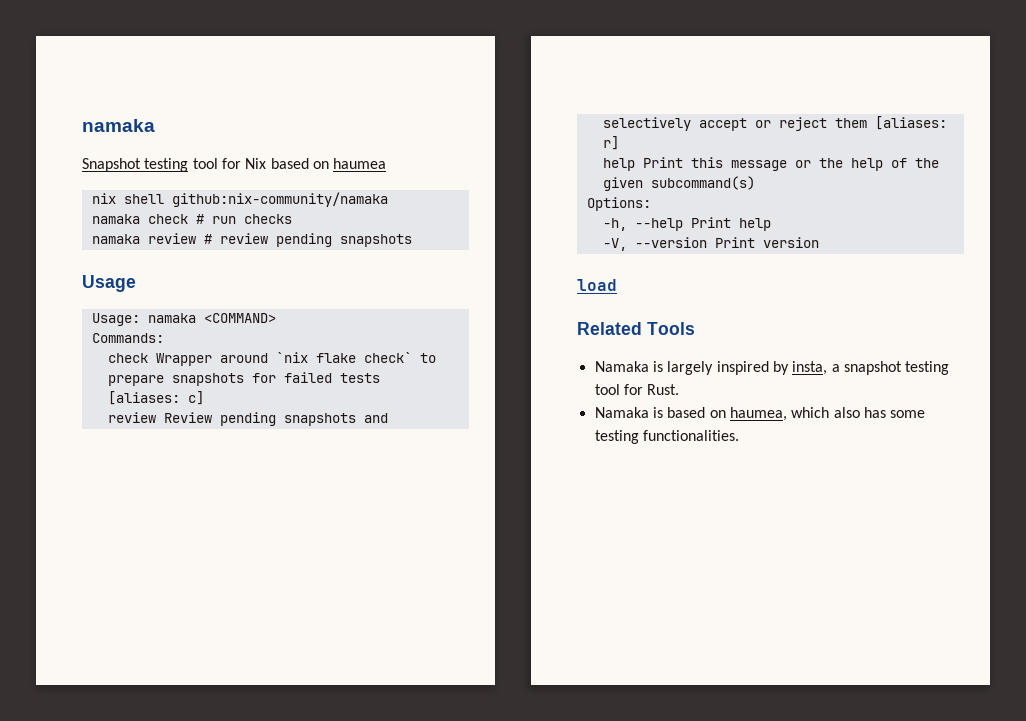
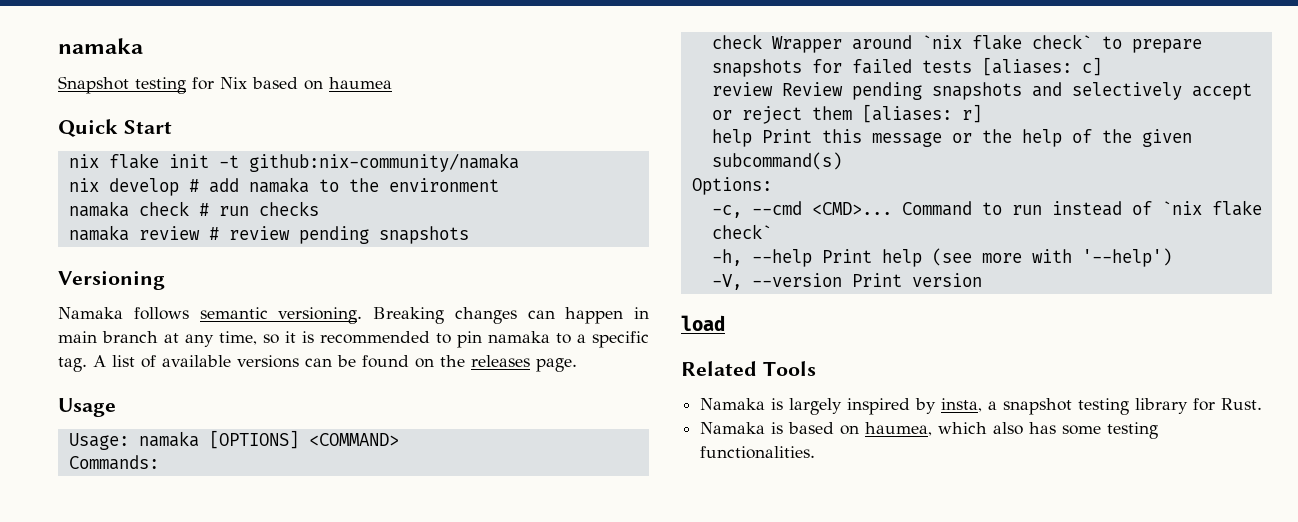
- Snapshot testing tool for Nix based on haumea
+ Snapshot testing for Nix based on haumea
- nix shell github:nix-community/namaka
+ Quick Start
+ nix flake init -t github:nix-community/namaka
+ nix develop # add namaka to the environment
+ Versioning
+ Namaka follows semantic versioning. Breaking changes can happen in main branch at any time, so it is recommended to pin namaka to a specific tag. A list of available versions can be found on the releases page.
- Usage: namaka <COMMAND>
+ Usage: namaka [OPTIONS] <COMMAND>
+ -c, --cmd <CMD>... Command to run instead of `nix flake check`
- -h, --help Print help
+ -h, --help Print help (see more with '--help')
- Namaka is largely inspired by insta, a snapshot testing tool for Rust.
+ Namaka is largely inspired by insta, a snapshot testing library for Rust.

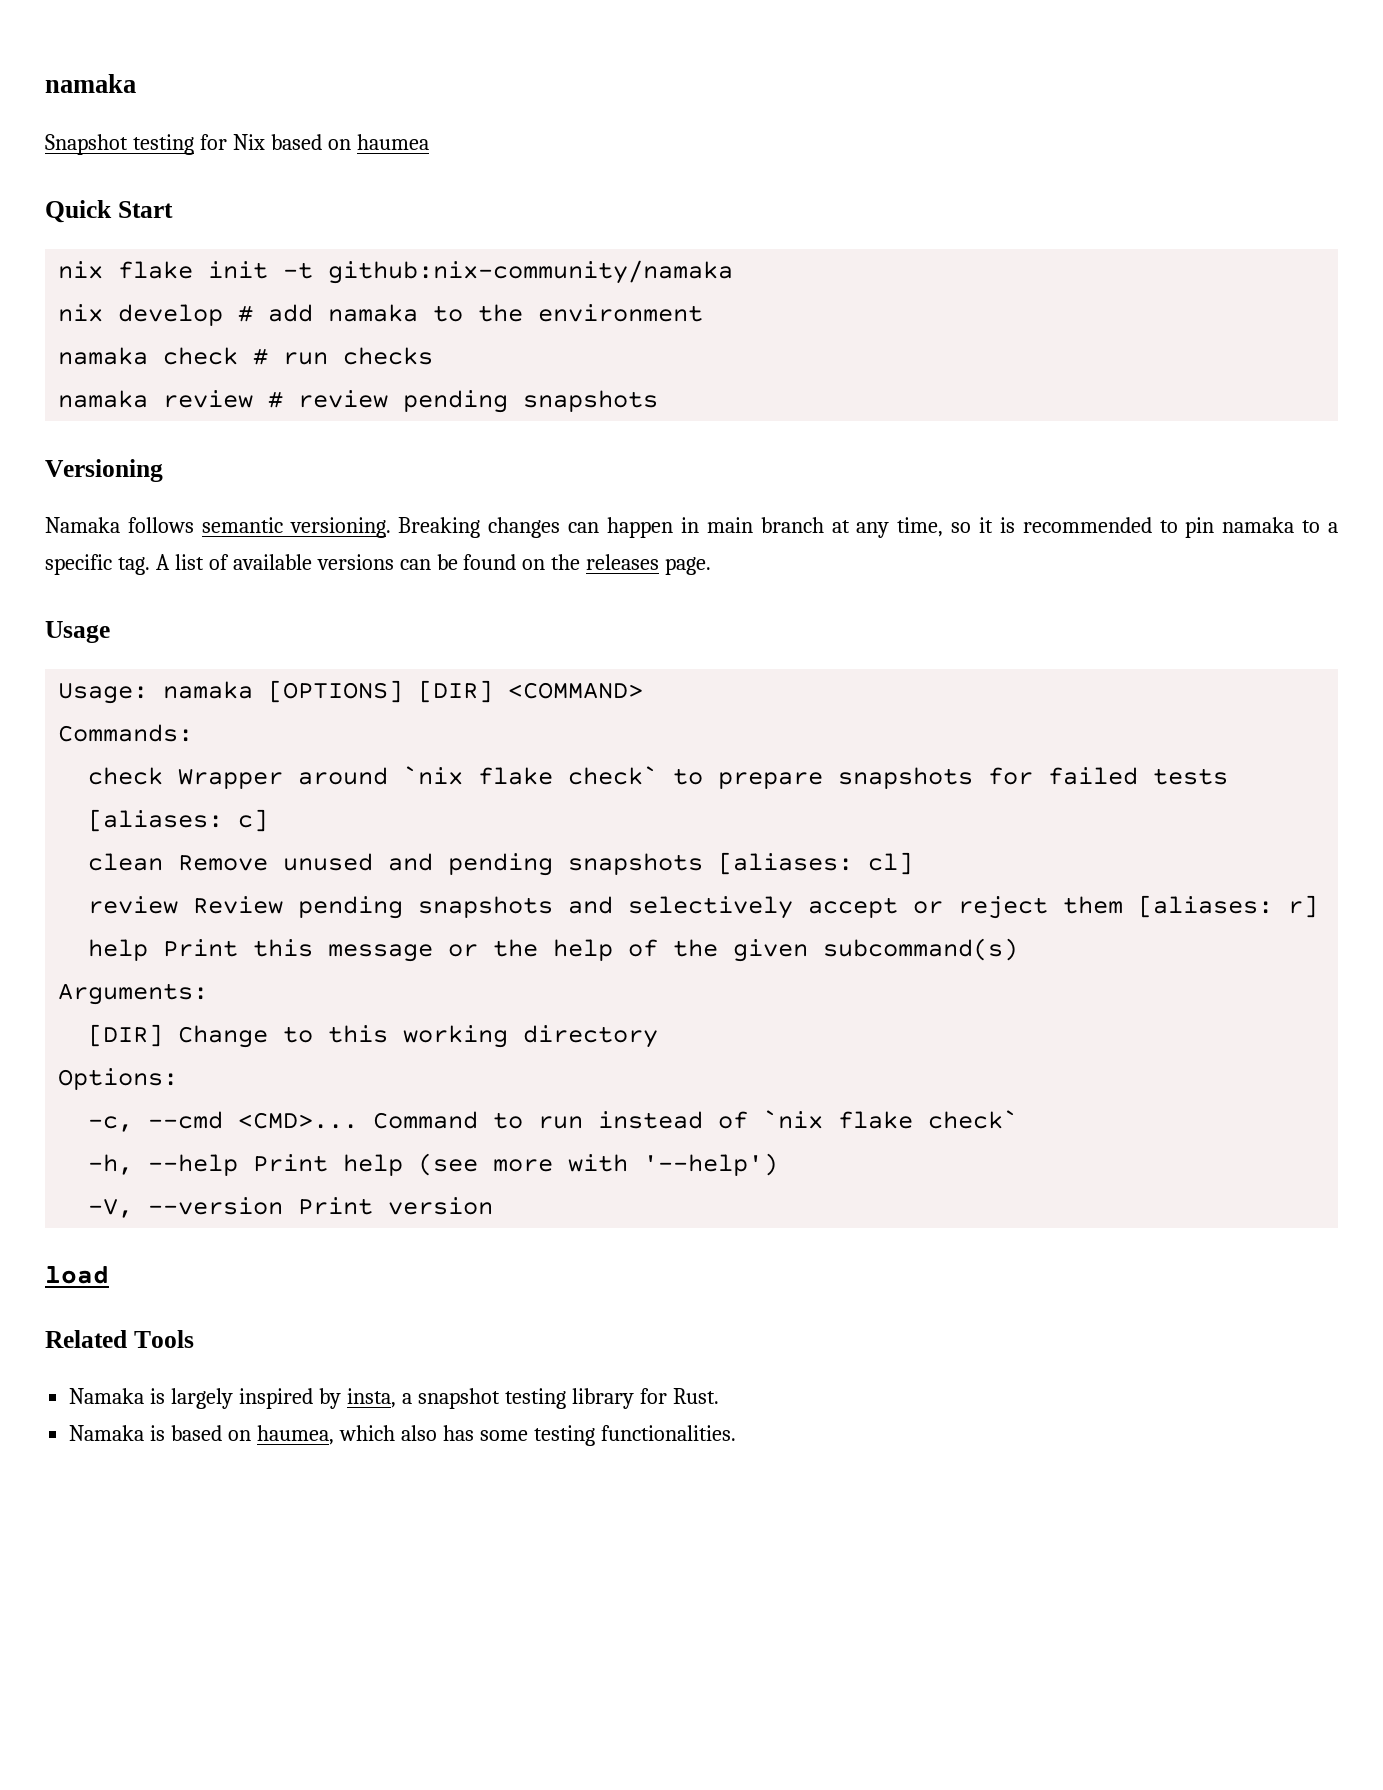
- Usage: namaka [OPTIONS] <COMMAND>
+ Usage: namaka [OPTIONS] [DIR] <COMMAND>
+ clean Remove unused and pending snapshots [aliases: cl]
+ Arguments:
+ [DIR] Change to this working directory

